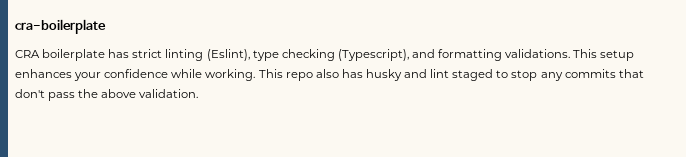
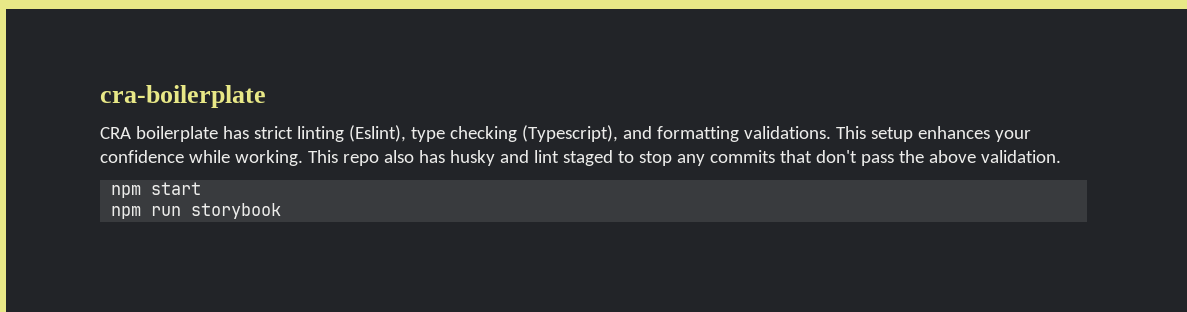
+ npm start
+ npm run storybook

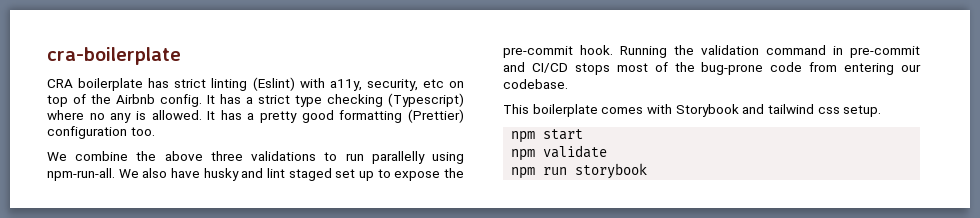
- CRA boilerplate has strict linting (Eslint), type checking (Typescript), and formatting validations. This setup enhances your confidence while working. This repo also has husky and lint staged to stop any commits that don't pass the above validation.
+ CRA boilerplate has strict linting (Eslint) with a11y, security, etc on top of the Airbnb config. It has a strict type checking (Typescript) where no any is allowed. It has a pretty good formatting (Prettier) configuration too.
+ We combine the above three validations to run parallelly using npm-run-all. We also have husky and lint staged set up to expose the pre-commit hook. Running the validation command in pre-commit and CI/CD stops most of the bug-prone code from entering our codebase.
+ This boilerplate comes with Storybook and tailwind css setup.
+ npm validate

